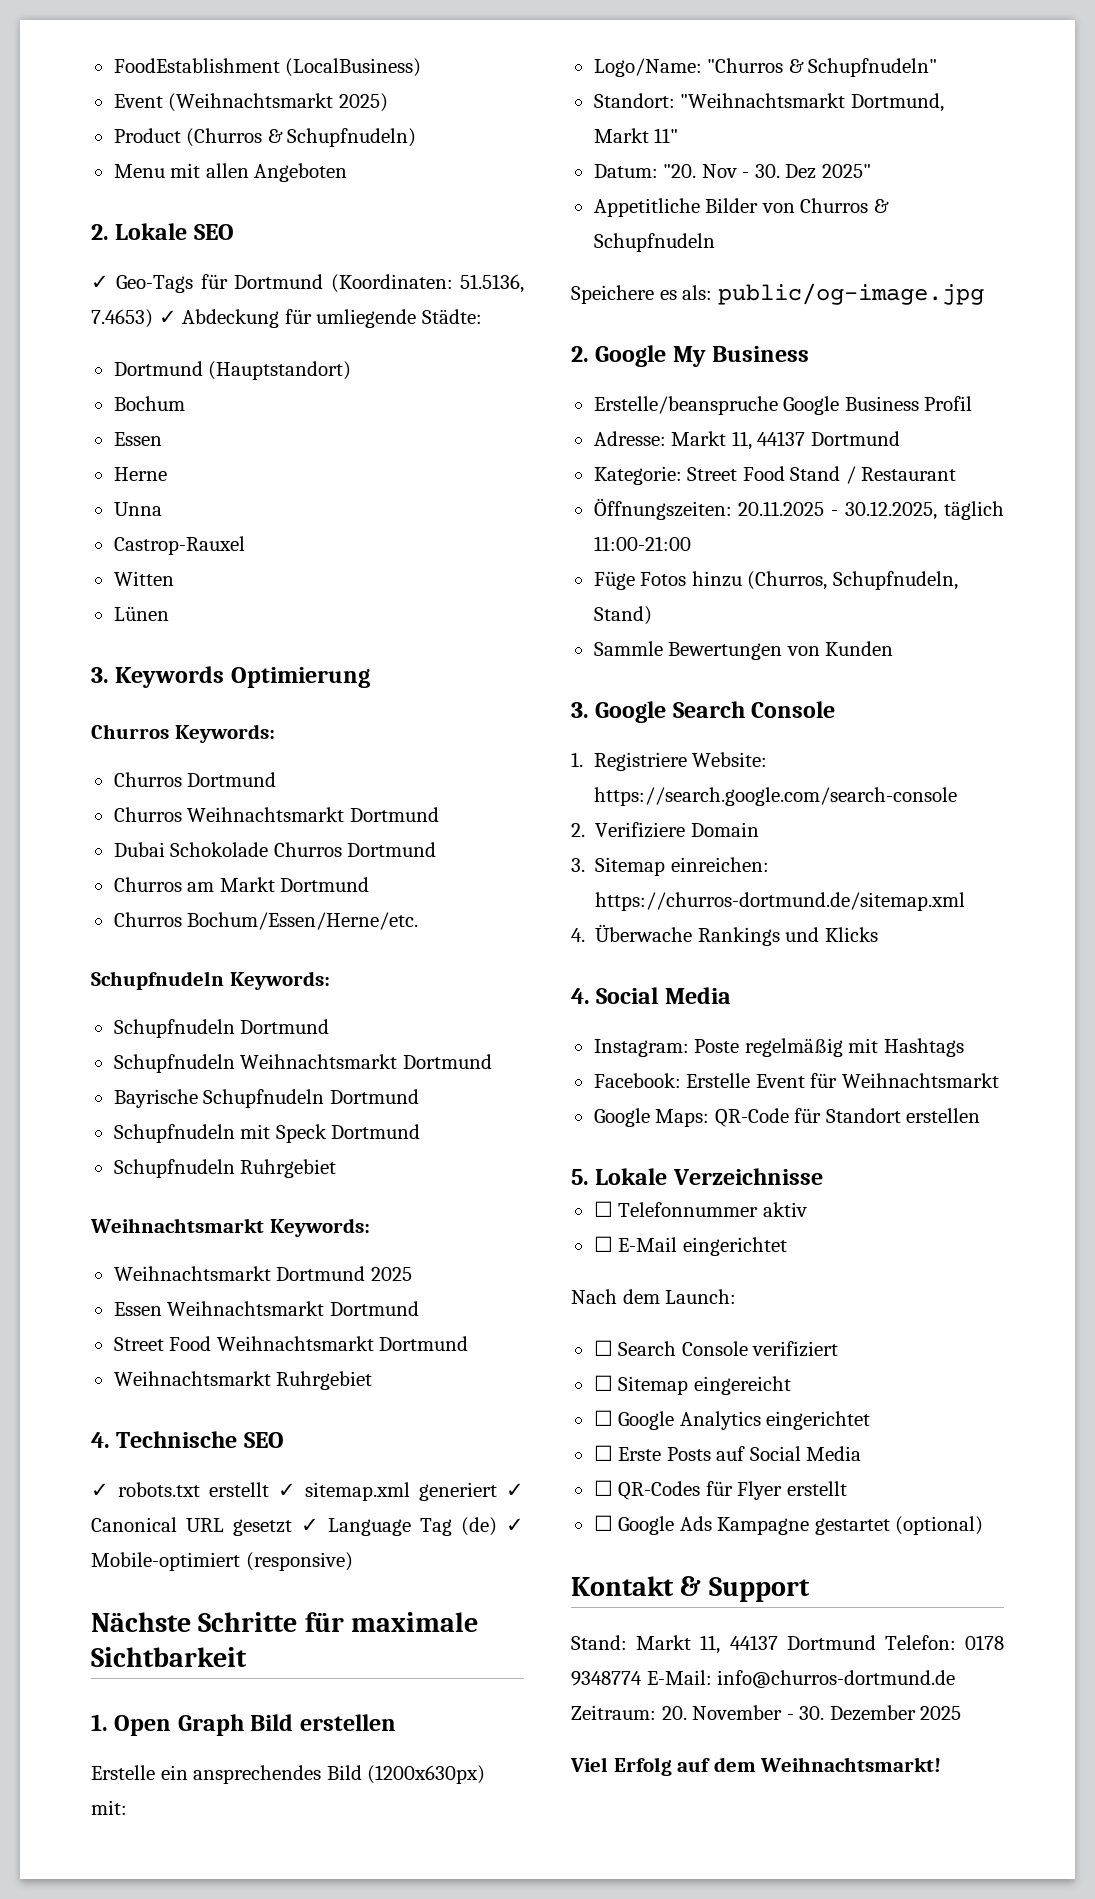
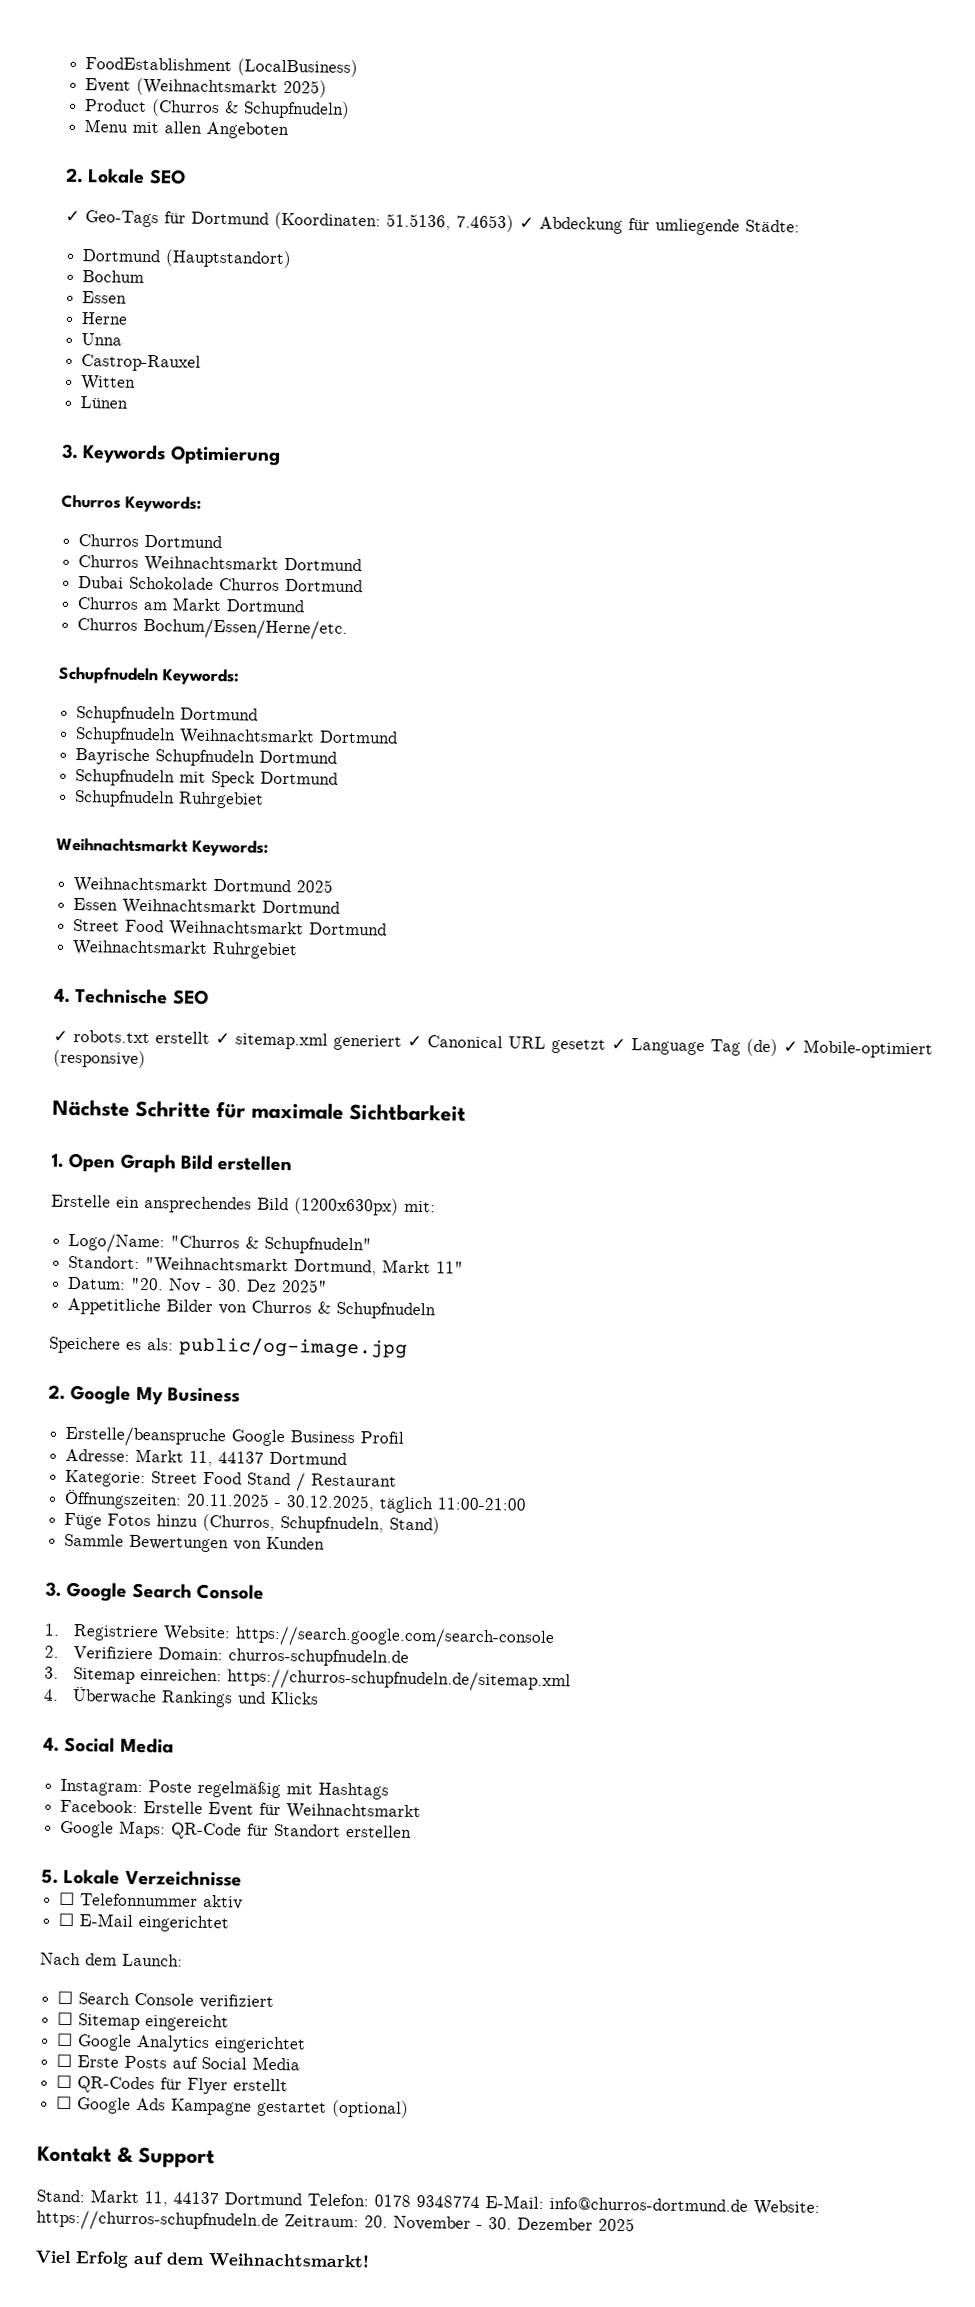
- 2. Verifiziere Domain
+ 2. Verifiziere Domain: churros-schupfnudeln.de
- 3. Sitemap einreichen: https://churros-dortmund.de/sitemap.xml
+ 3. Sitemap einreichen: https://churros-schupfnudeln.de/sitemap.xml
- Stand: Markt 11, 44137 Dortmund Telefon: 0178 9348774 E-Mail: info@churros-dortmund.de Zeitraum: 20. November - 30. Dezember 2025
+ Stand: Markt 11, 44137 Dortmund Telefon: 0178 9348774 E-Mail: info@churros-dortmund.de Website: https://churros-schupfnudeln.de Zeitraum: 20. November - 30. Dezember 2025

